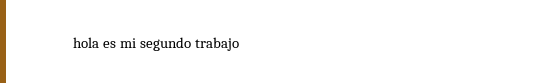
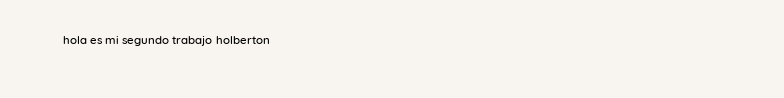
- hola es mi segundo trabajo
+ hola es mi segundo trabajo holberton

